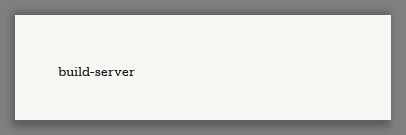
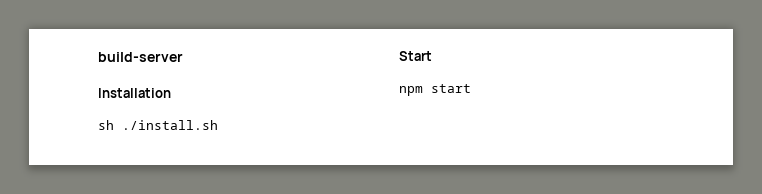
+ Installation
+ sh ./install.sh
+ Start
+ npm start

